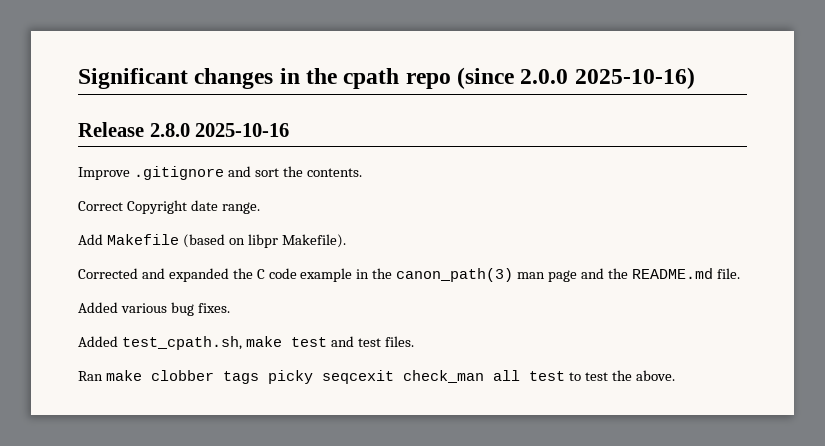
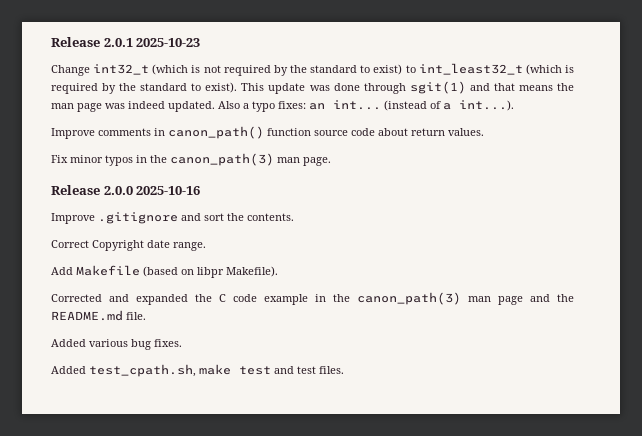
- Significant changes in the cpath repo (since 2.0.0 2025-10-16)
- Release 2.8.0 2025-10-16
+ Release 2.0.1 2025-10-23
+ Change int32_t (which is not required by the standard to exist) to int_least32_t (which is required by the standard to exist). This update was done through sgit(1) and that means the man page was indeed updated. Also a typo fixes: an int... (instead of a int...).
+ Improve comments in canon_path() function source code about return values.
+ Fix minor typos in the canon_path(3) man page.
+ Release 2.0.0 2025-10-16
- Ran make clobber tags picky seqcexit check_man all test to test the above.

